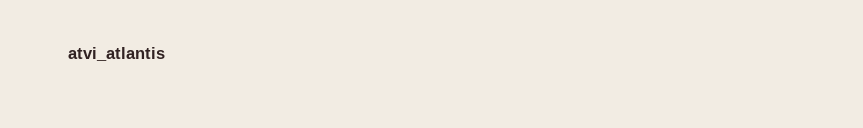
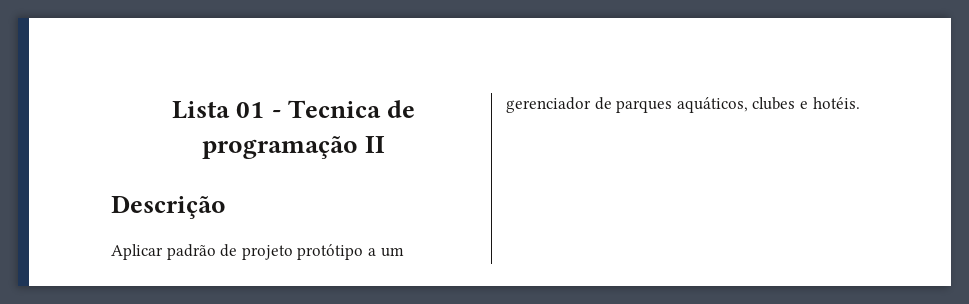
- atvi_atlantis
+ Lista 01 - Tecnica de programação II
+ Descrição
+ Aplicar padrão de projeto protótipo a um gerenciador de parques aquáticos, clubes e hotéis.

